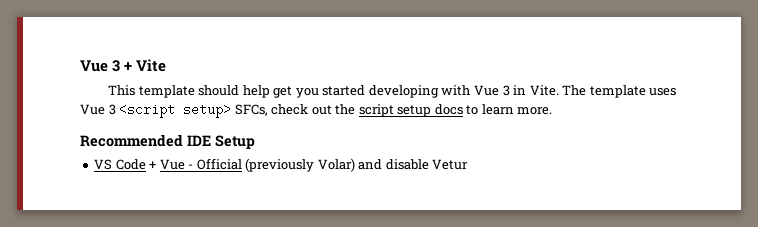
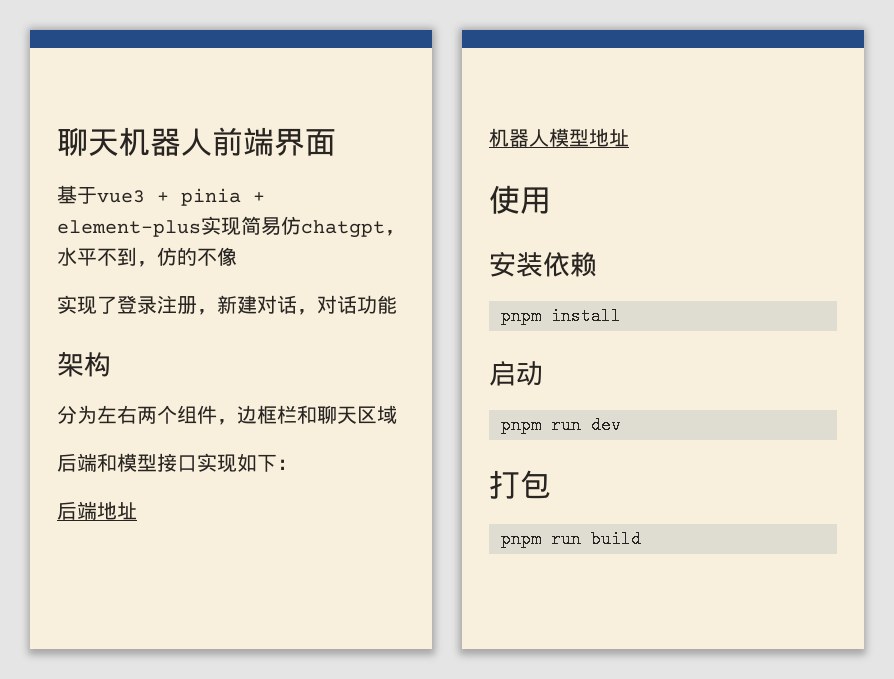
- Vue 3 + Vite
- This template should help get you started developing with Vue 3 in Vite. The template uses Vue 3 <script setup> SFCs, check out the script setup docs to learn more.
- Recommended IDE Setup
- VS Code + Vue - Official (previously Volar) and disable Vetur
+ 聊天机器人前端界面
+ 基于vue3 + pinia + element-plus实现简易仿chatgpt，水平不到，仿的不像
+ 实现了登录注册，新建对话，对话功能
+ 架构
+ 分为左右两个组件，边框栏和聊天区域
+ 后端和模型接口实现如下：
+ 后端地址
+ 机器人模型地址
+ 使用
+ 安装依赖
+ pnpm install
+ 启动
+ pnpm run dev
+ 打包
+ pnpm run build

